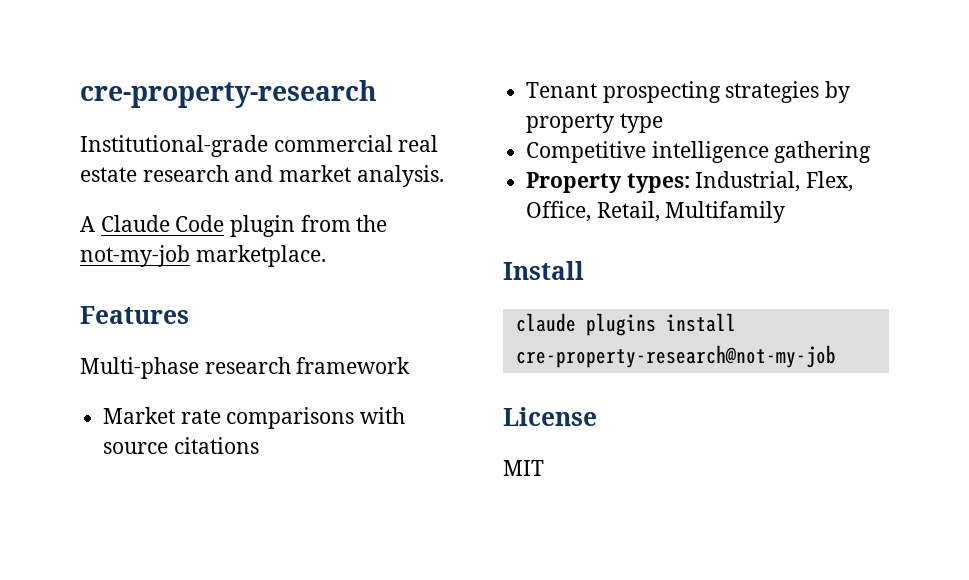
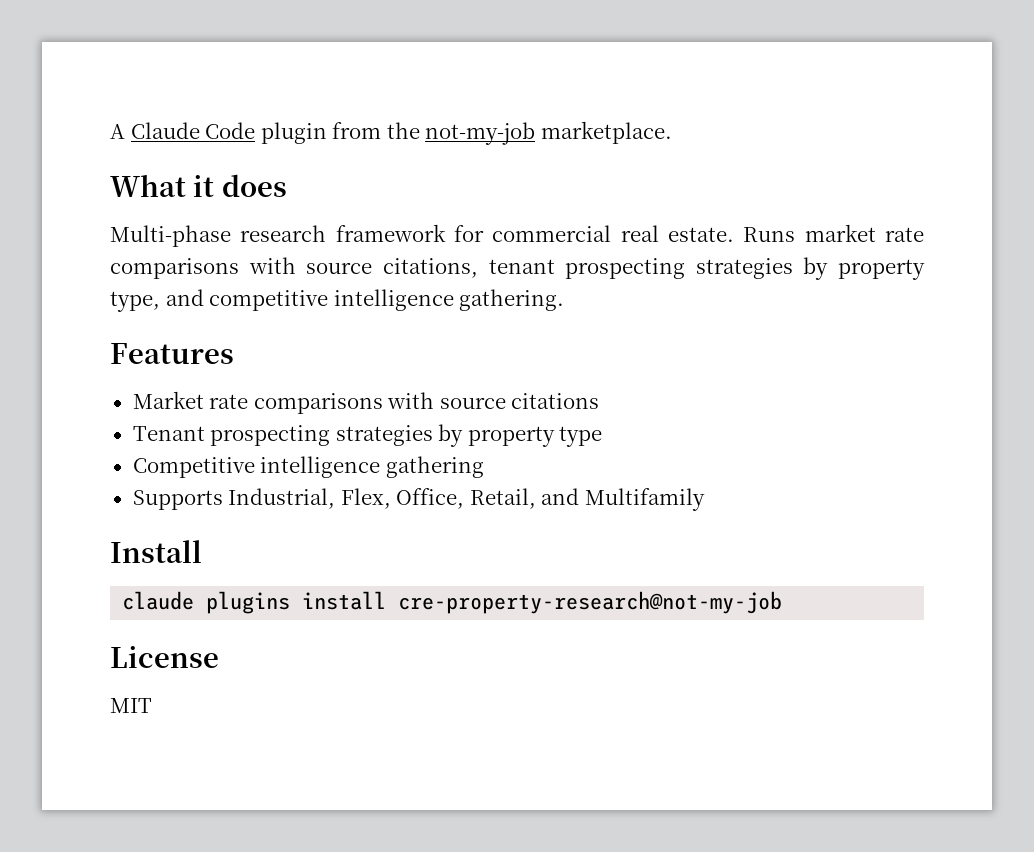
- cre-property-research
- Institutional-grade commercial real estate research and market analysis.
- Features
+ What it does
- Multi-phase research framework
+ Multi-phase research framework for commercial real estate. Runs market rate comparisons with source citations, tenant prospecting strategies by property type, and competitive intelligence gathering.
+ Features
- Property types: Industrial, Flex, Office, Retail, Multifamily
+ Supports Industrial, Flex, Office, Retail, and Multifamily

